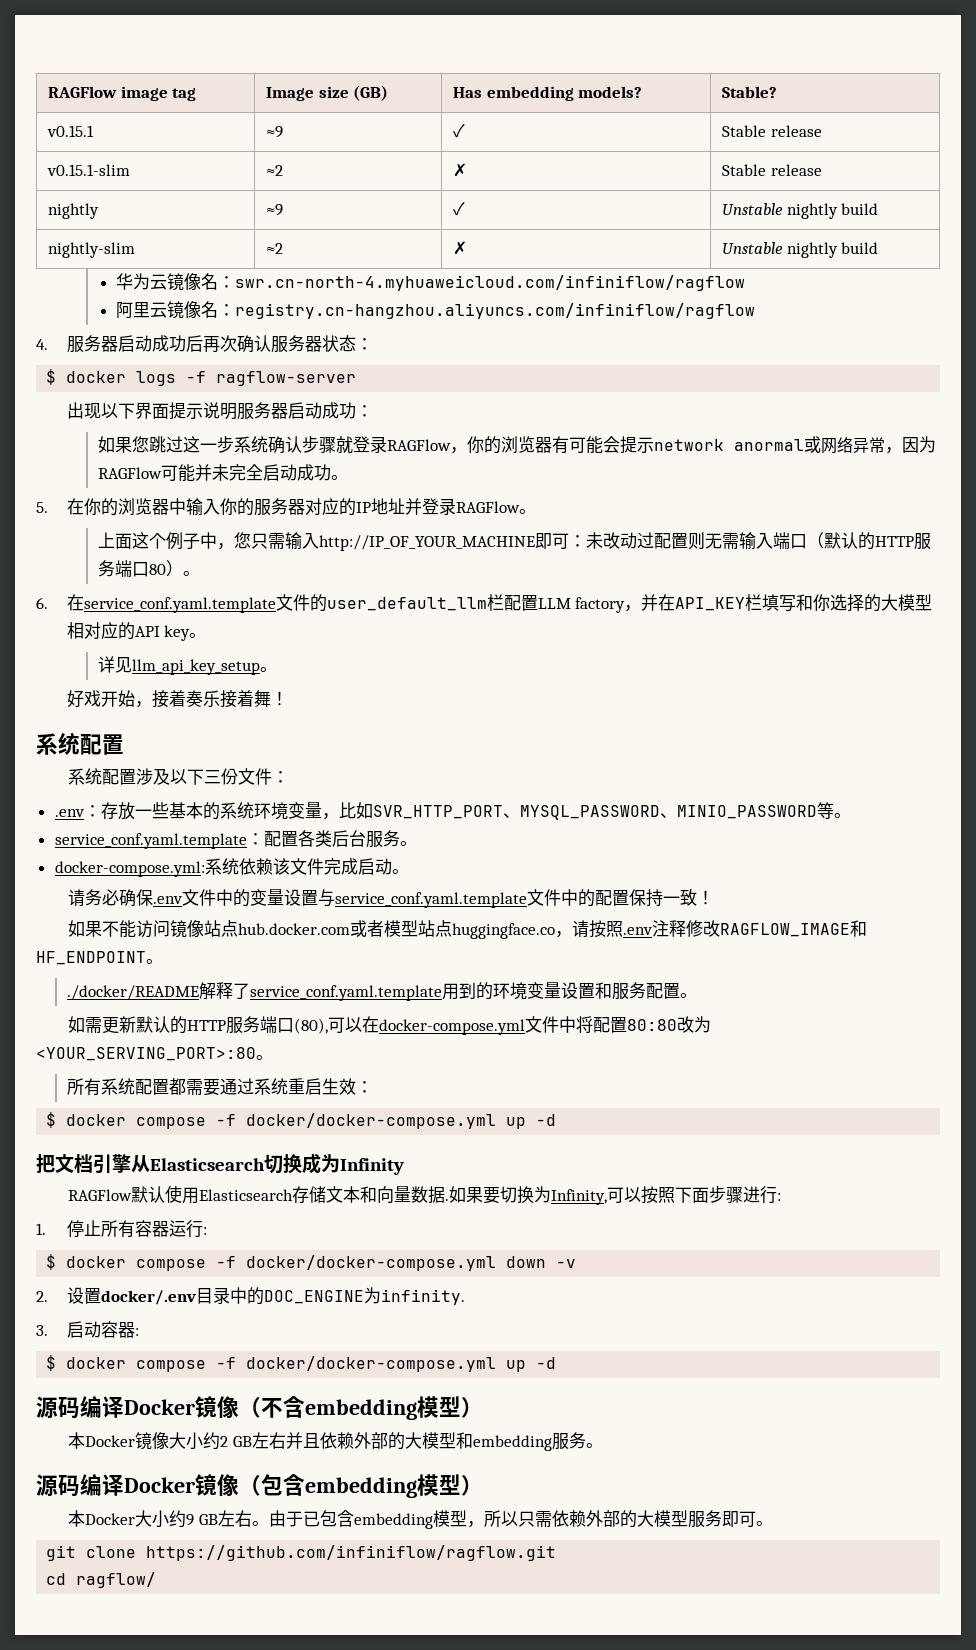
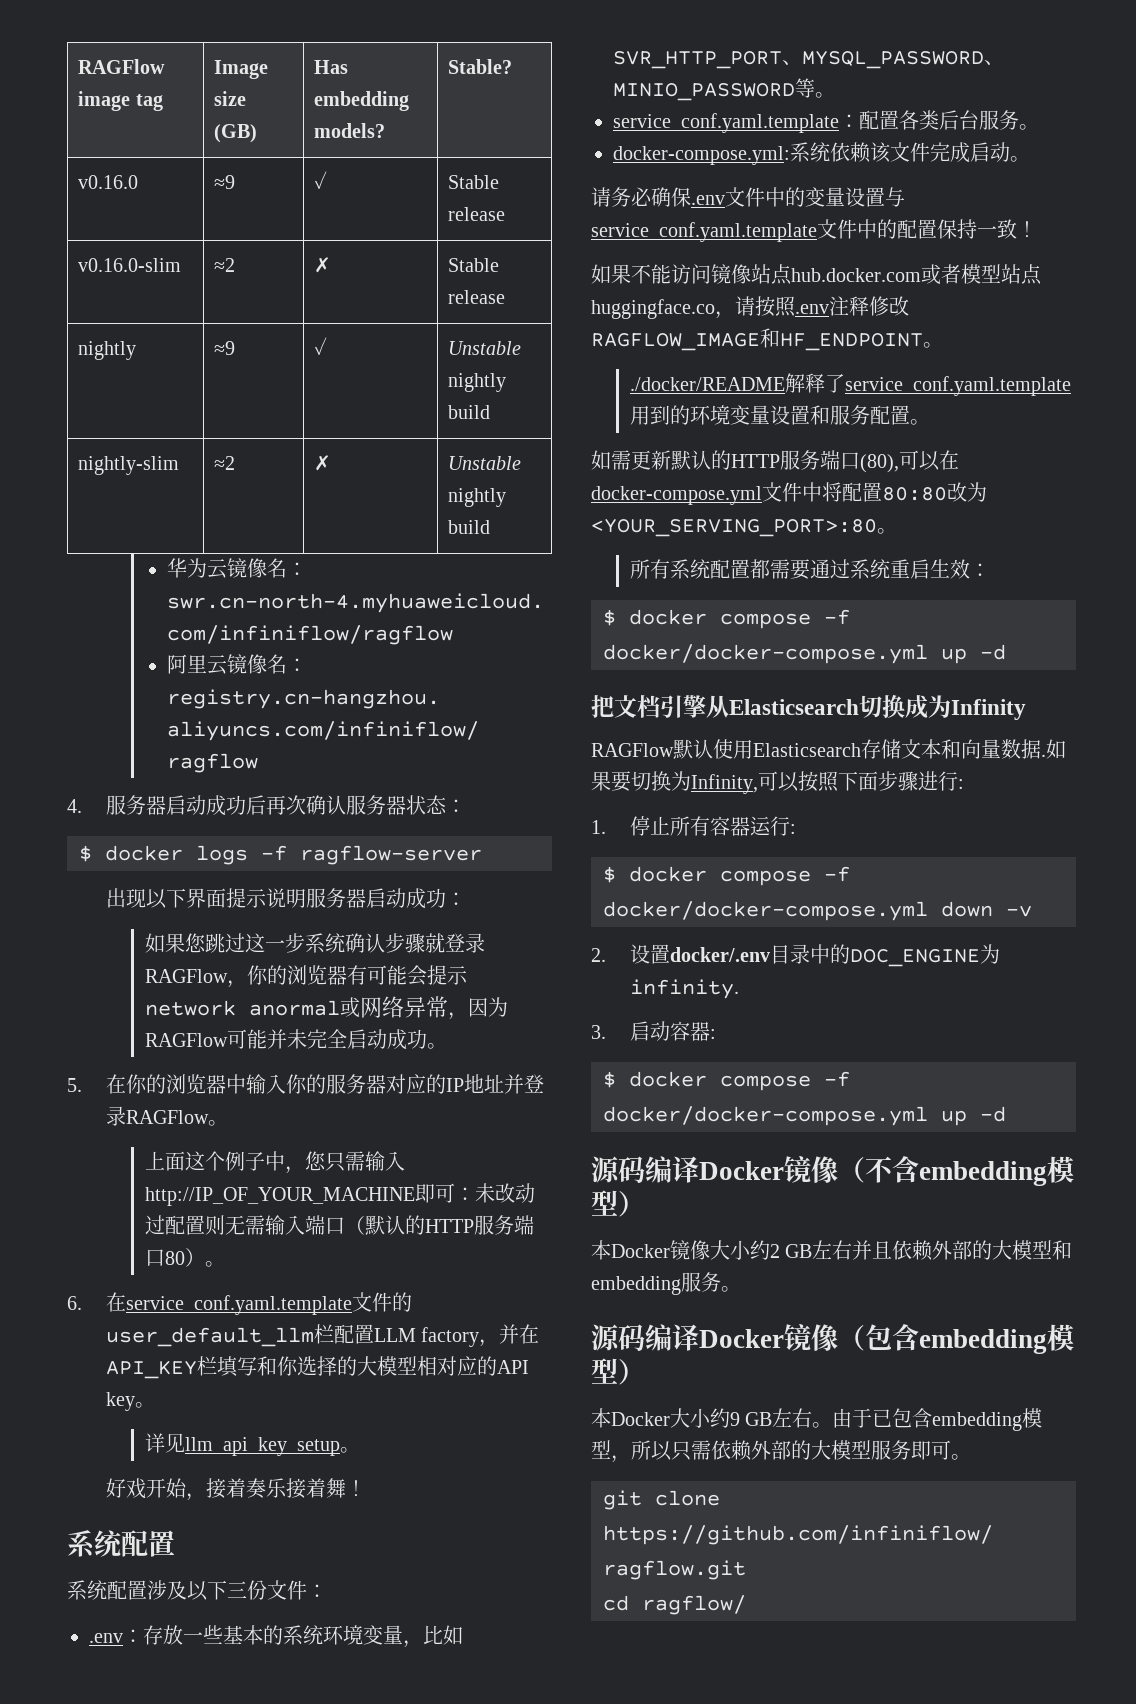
- v0.15.1 | ≈9 | ✓ | Stable release
+ v0.16.0 | ≈9 | ✓ | Stable release
- v0.15.1-slim | ≈2 | ✗ | Stable release
+ v0.16.0-slim | ≈2 | ✗ | Stable release

